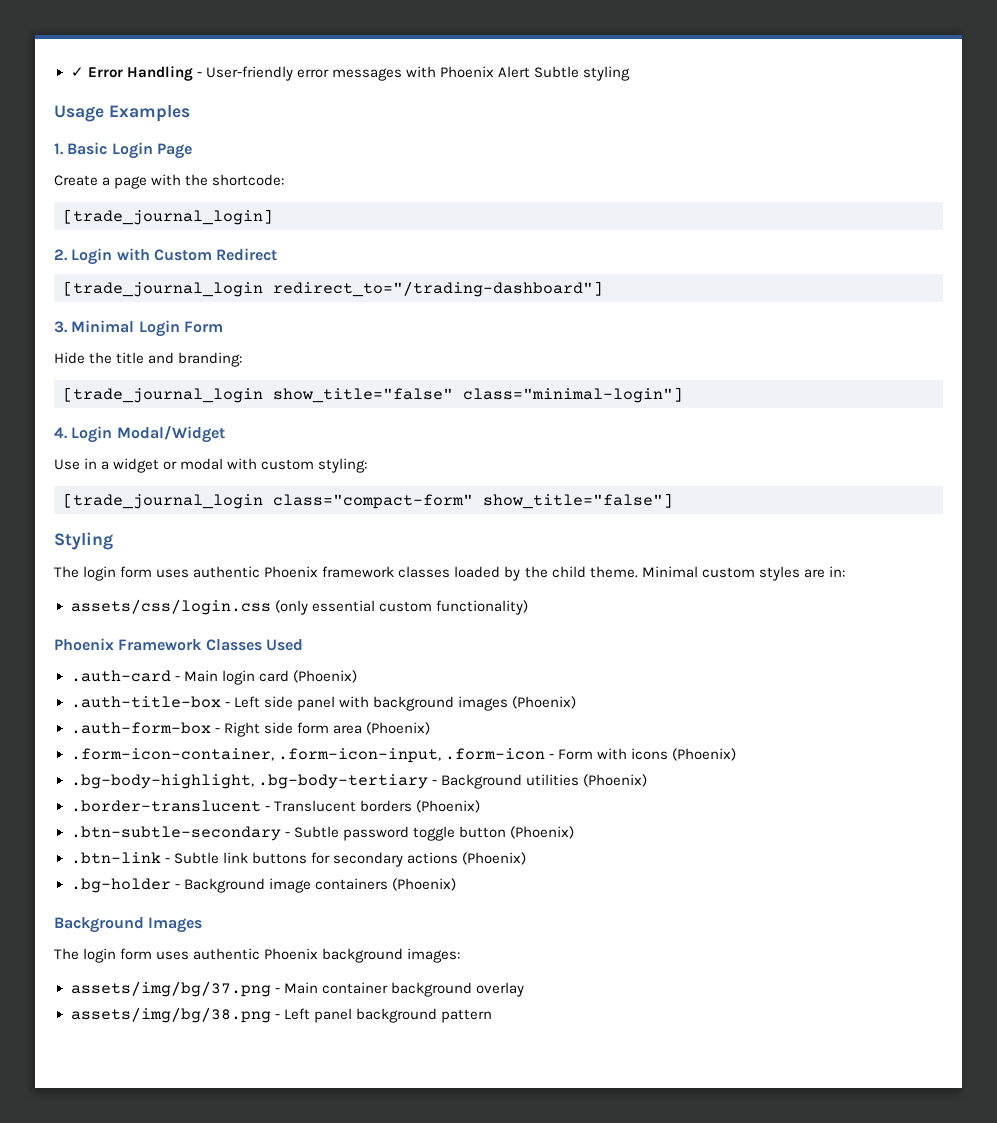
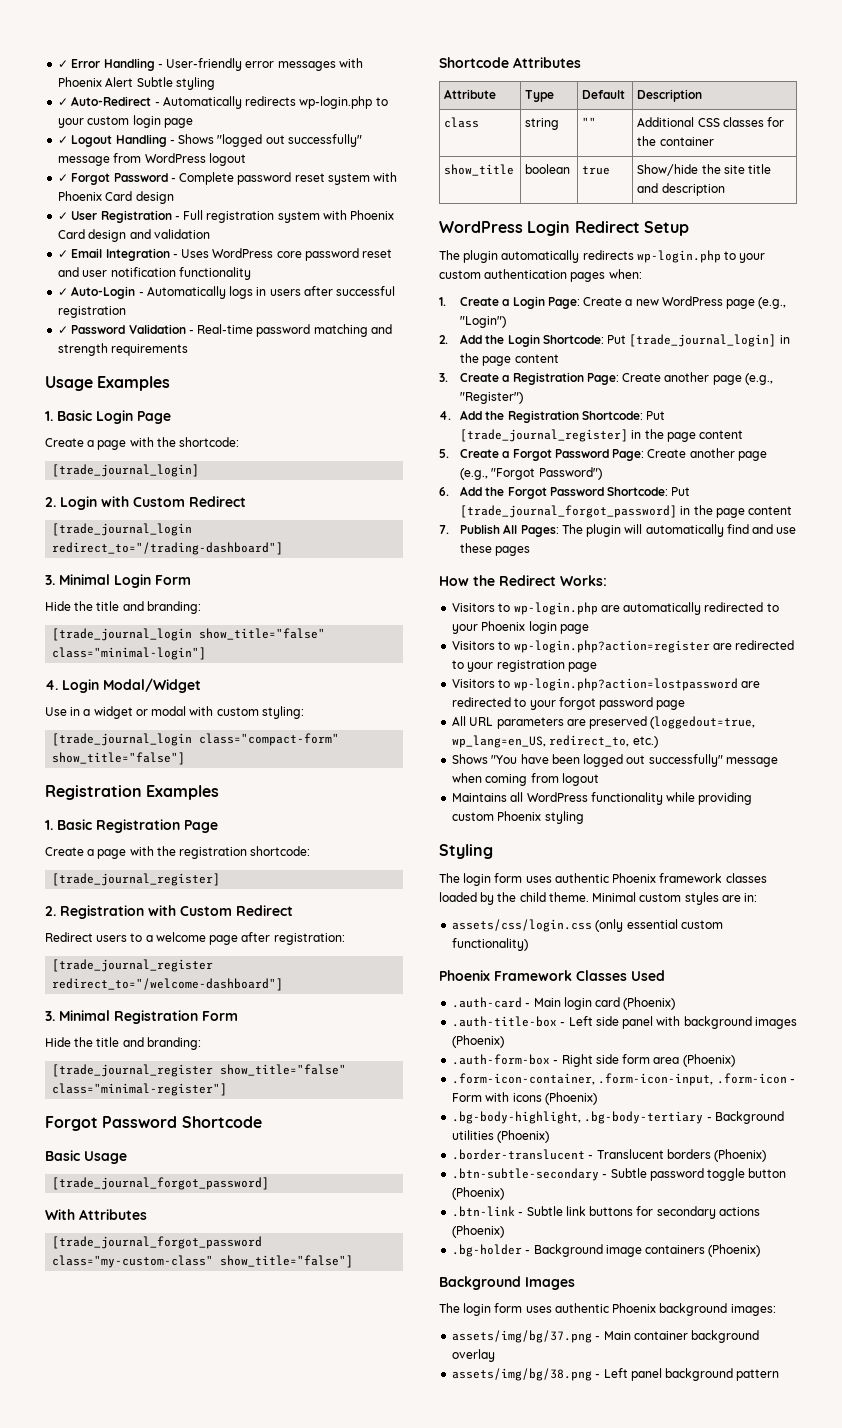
+ ✓ Auto-Redirect - Automatically redirects wp-login.php to your custom login page
+ ✓ Logout Handling - Shows "logged out successfully" message from WordPress logout
+ ✓ Forgot Password - Complete password reset system with Phoenix Card design
+ ✓ User Registration - Full registration system with Phoenix Card design and validation
+ ✓ Email Integration - Uses WordPress core password reset and user notification functionality
+ ✓ Auto-Login - Automatically logs in users after successful registration
+ ✓ Password Validation - Real-time password matching and strength requirements
+ Registration Examples
+ 1. Basic Registration Page
+ Create a page with the registration shortcode:
+ [trade_journal_register]
+ 2. Registration with Custom Redirect
+ Redirect users to a welcome page after registration:
+ [trade_journal_register redirect_to="/welcome-dashboard"]
+ 3. Minimal Registration Form
+ Hide the title and branding:
+ [trade_journal_register show_title="false" class="minimal-register"]
+ Forgot Password Shortcode
+ Basic Usage
+ [trade_journal_forgot_password]
+ With Attributes
+ [trade_journal_forgot_password class="my-custom-class" show_title="false"]
+ Shortcode Attributes
+ Attribute | Type | Default | Description
+ class | string | "" | Additional CSS classes for the container
+ show_title | boolean | true | Show/hide the site title and description
+ WordPress Login Redirect Setup
+ The plugin automatically redirects wp-login.php to your custom authentication pages when:
+ 1. Create a Login Page: Create a new WordPress page (e.g., "Login")
+ 2. Add the Login Shortcode: Put [trade_journal_login] in the page content
+ 3. Create a Registration Page: Create another page (e.g., "Register")
+ 4. Add the Registration Shortcode: Put [trade_journal_register] in the page content
+ 5. Create a Forgot Password Page: Create another page (e.g., "Forgot Password")
+ 6. Add the Forgot Password Shortcode: Put [trade_journal_forgot_password] in the page content
+ 7. Publish All Pages: The plugin will automatically find and use these pages
+ How the Redirect Works:
+ Visitors to wp-login.php are automatically redirected to your Phoenix login page
+ Visitors to wp-login.php?action=register are redirected to your registration page
+ Visitors to wp-login.php?action=lostpassword are redirected to your forgot password page
+ All URL parameters are preserved (loggedout=true, wp_lang=en_US, redirect_to, etc.)
+ Shows "You have been logged out successfully" message when coming from logout
+ Maintains all WordPress functionality while providing custom Phoenix styling

